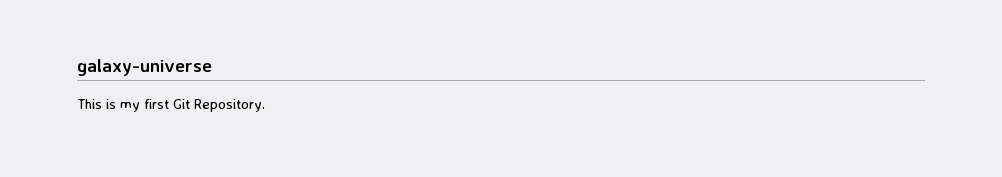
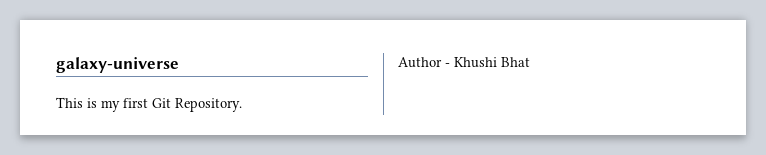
+ Author - Khushi Bhat

